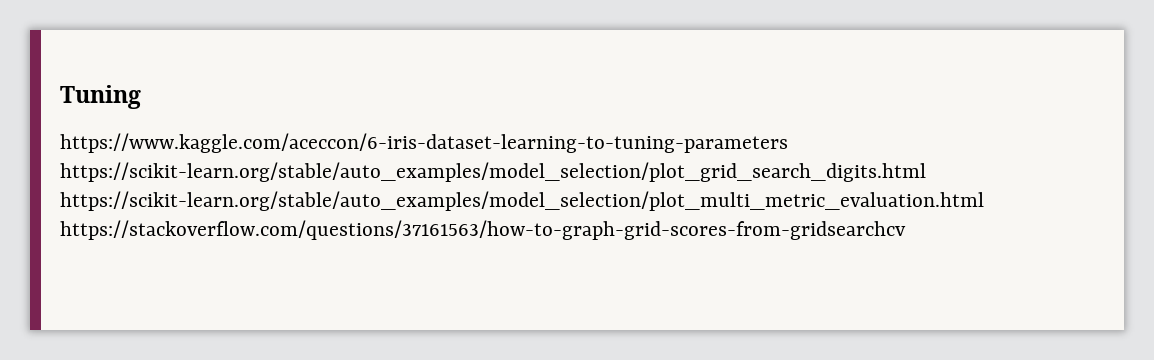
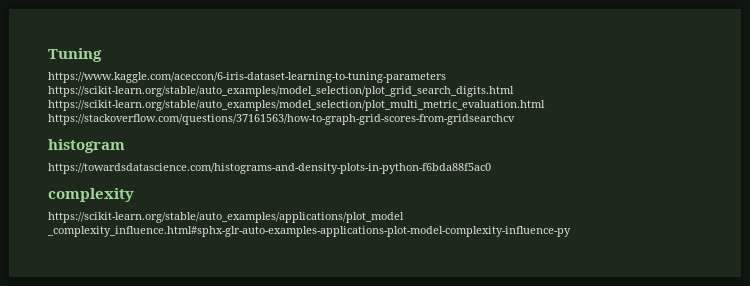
+ histogram
+ https://towardsdatascience.com/histograms-and-density-plots-in-python-f6bda88f5ac0
+ complexity
+ https://scikit-learn.org/stable/auto_examples/applications/plot_model _complexity_influence.html#sphx-glr-auto-examples-applications-plot-model-complexity-influence-py

